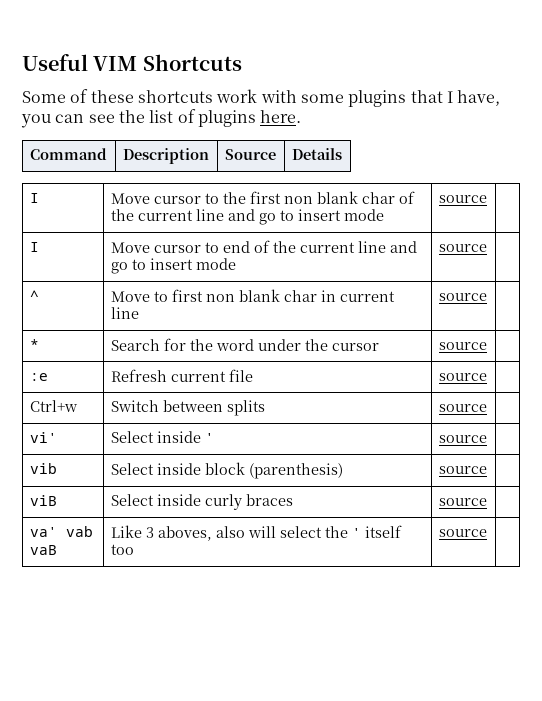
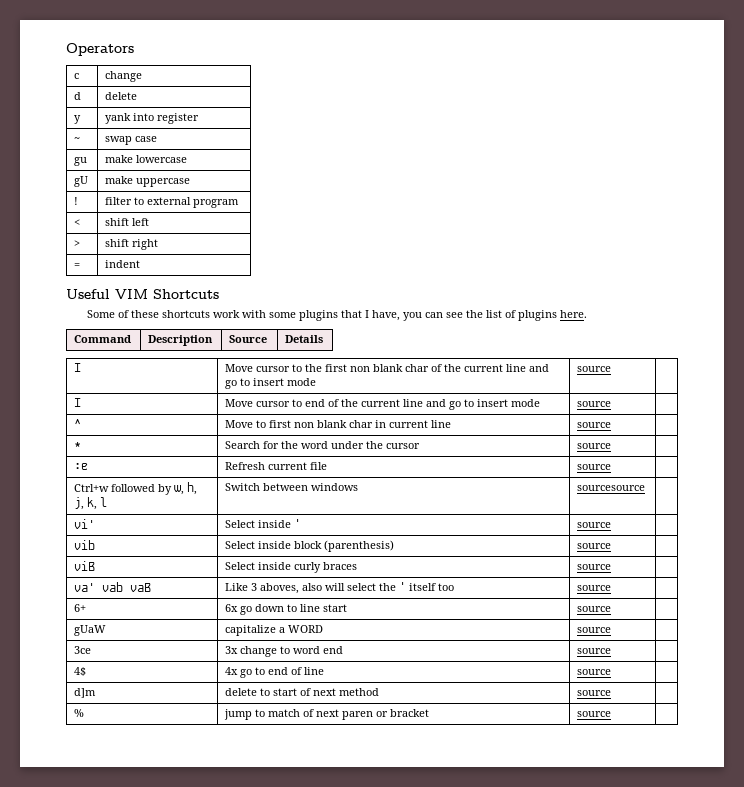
+ Operators
+ c | change
+ d | delete
+ y | yank into register
+ ~ | swap case
+ gu | make lowercase
+ gU | make uppercase
+ ! | filter to external program
+ < | shift left
+ > | shift right
+ = | indent
- Ctrl+w | Switch between splits | source |
+ Ctrl+w followed by w, h, j, k, l | Switch between windows | sourcesource |
+ 6+ | 6x go down to line start | source |
+ gUaW | capitalize a WORD | source |
+ 3ce | 3x change to word end | source |
+ 4$ | 4x go to end of line | source |
+ d]m | delete to start of next method | source |
+ % | jump to match of next paren or bracket | source |

